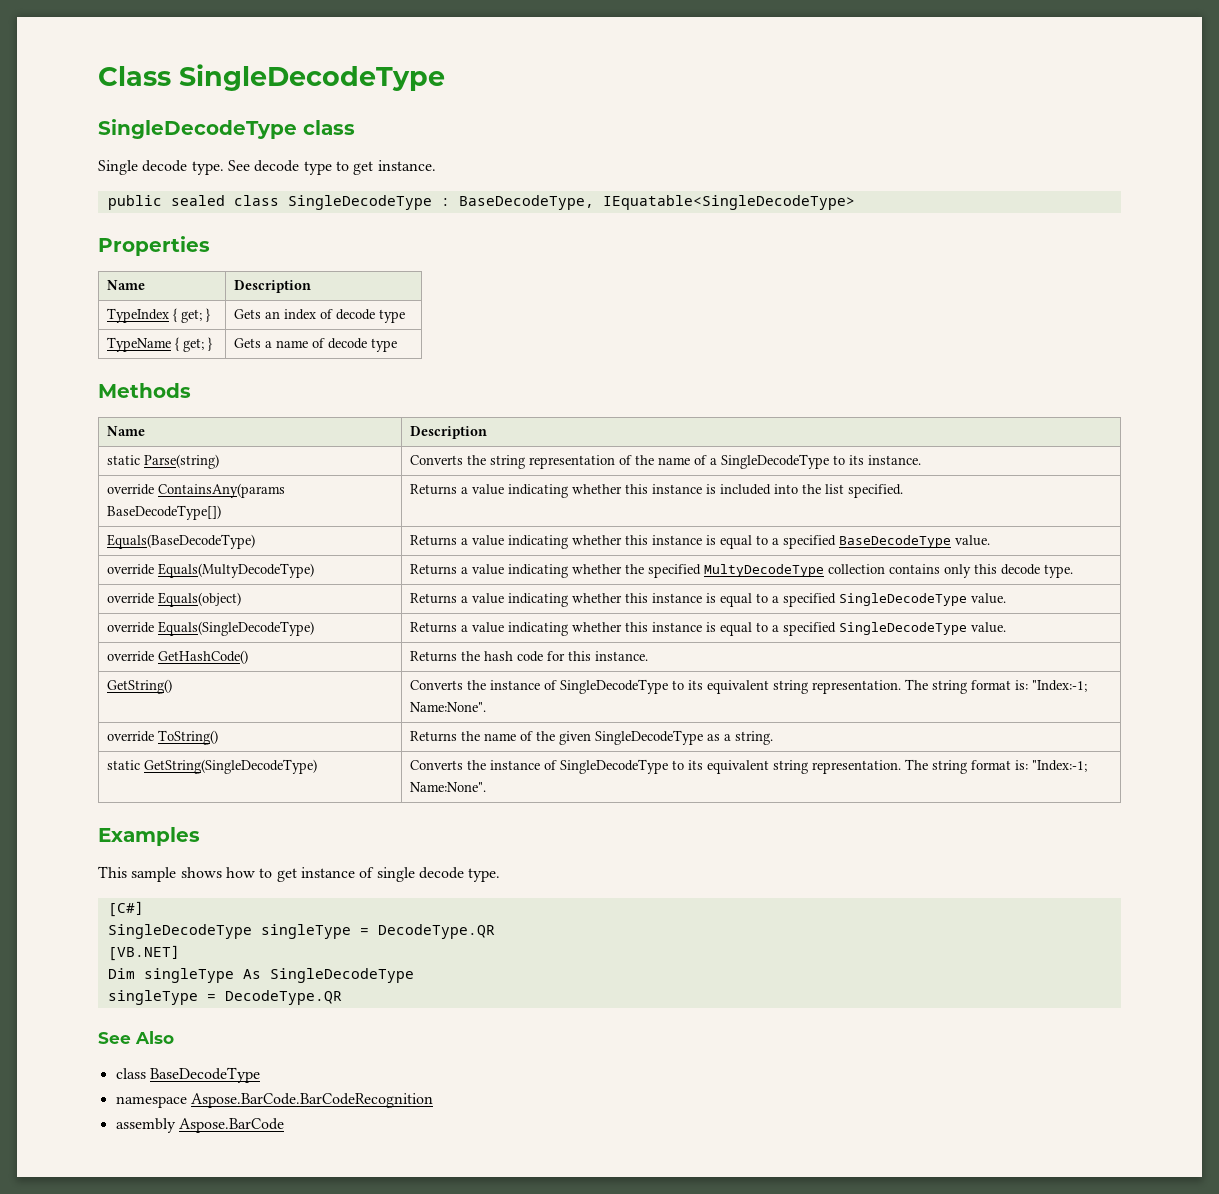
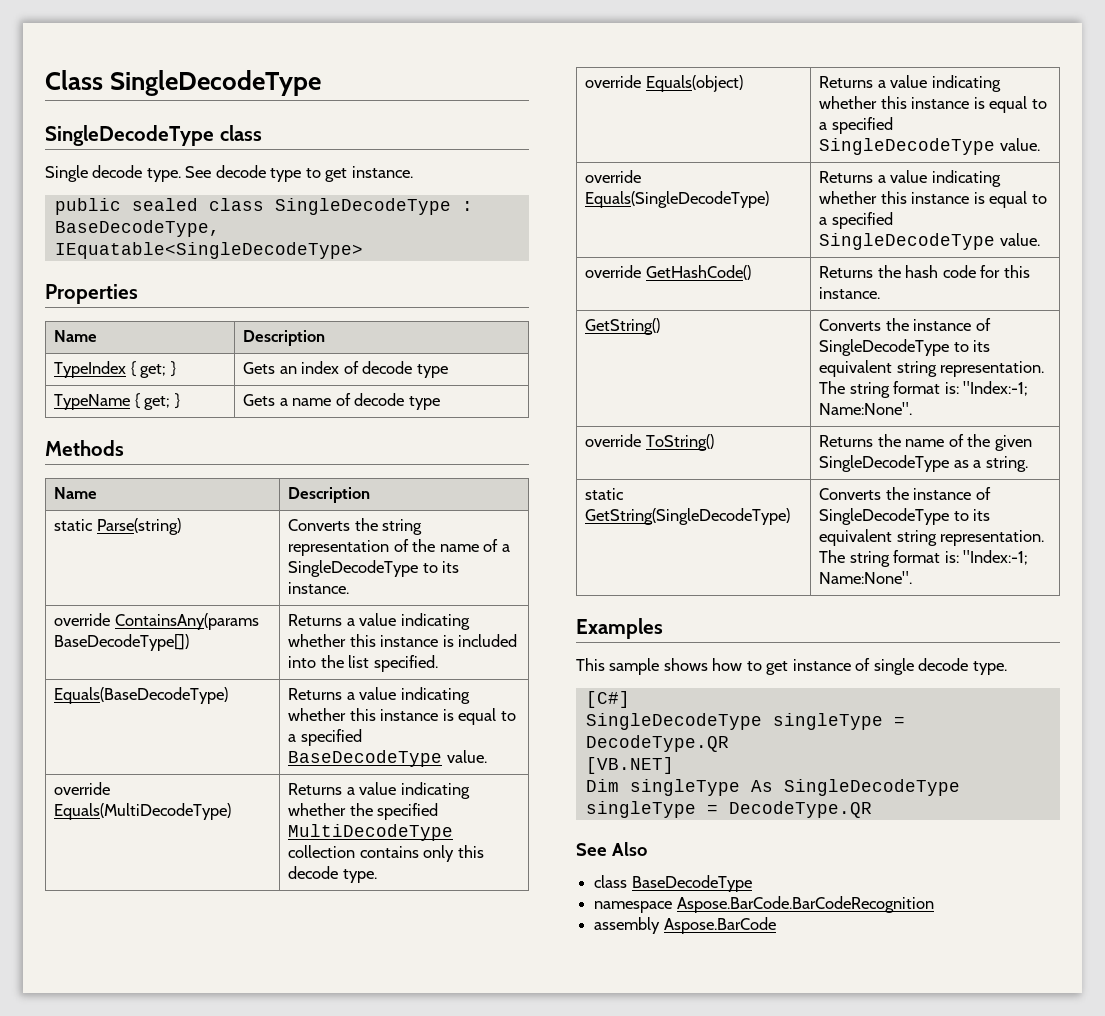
- override Equals(MultyDecodeType) | Returns a value indicating whether the specified MultyDecodeType collection contains only this decode type.
+ override Equals(MultiDecodeType) | Returns a value indicating whether the specified MultiDecodeType collection contains only this decode type.

